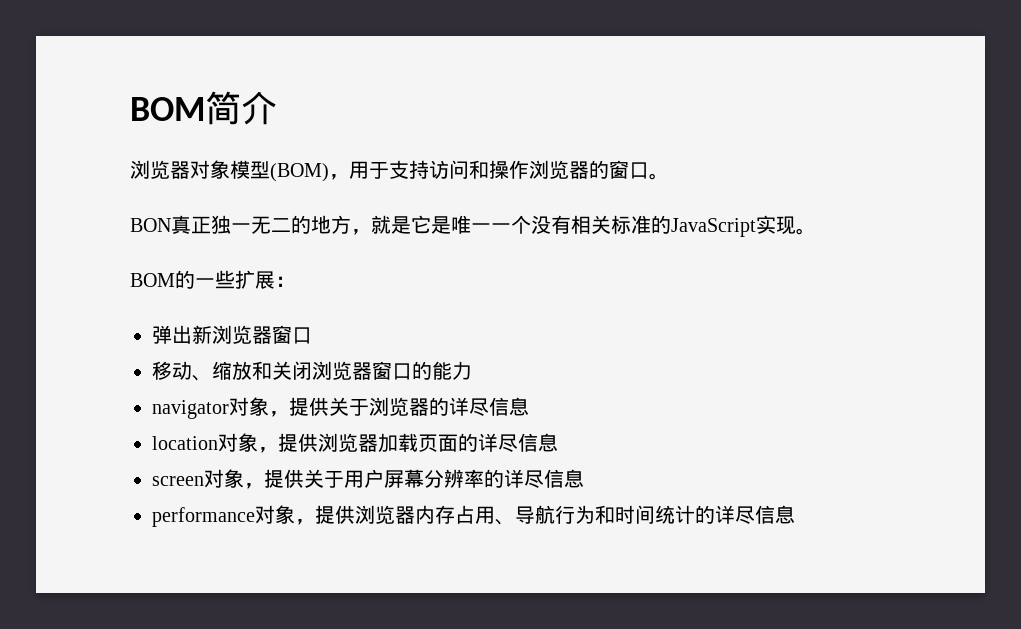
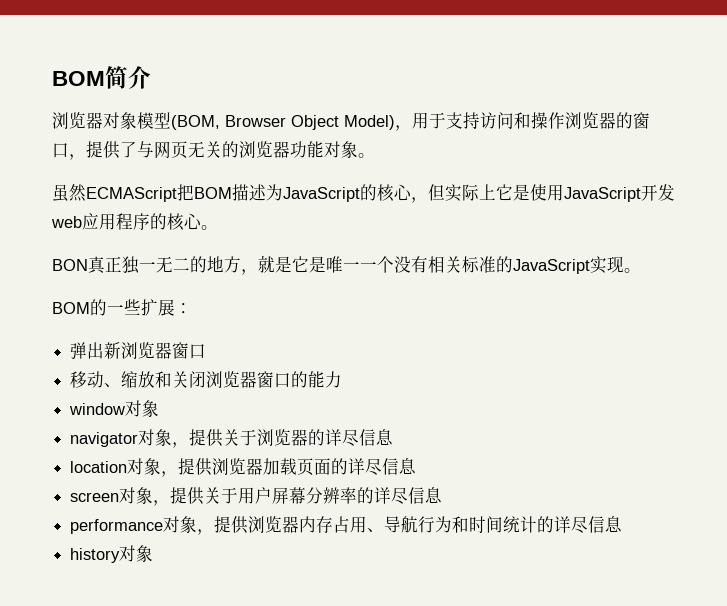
- 浏览器对象模型(BOM)，用于支持访问和操作浏览器的窗口。
+ 浏览器对象模型(BOM, Browser Object Model)，用于支持访问和操作浏览器的窗口，提供了与网页无关的浏览器功能对象。
+ 虽然ECMAScript把BOM描述为JavaScript的核心，但实际上它是使用JavaScript开发web应用程序的核心。
+ window对象
+ history对象

